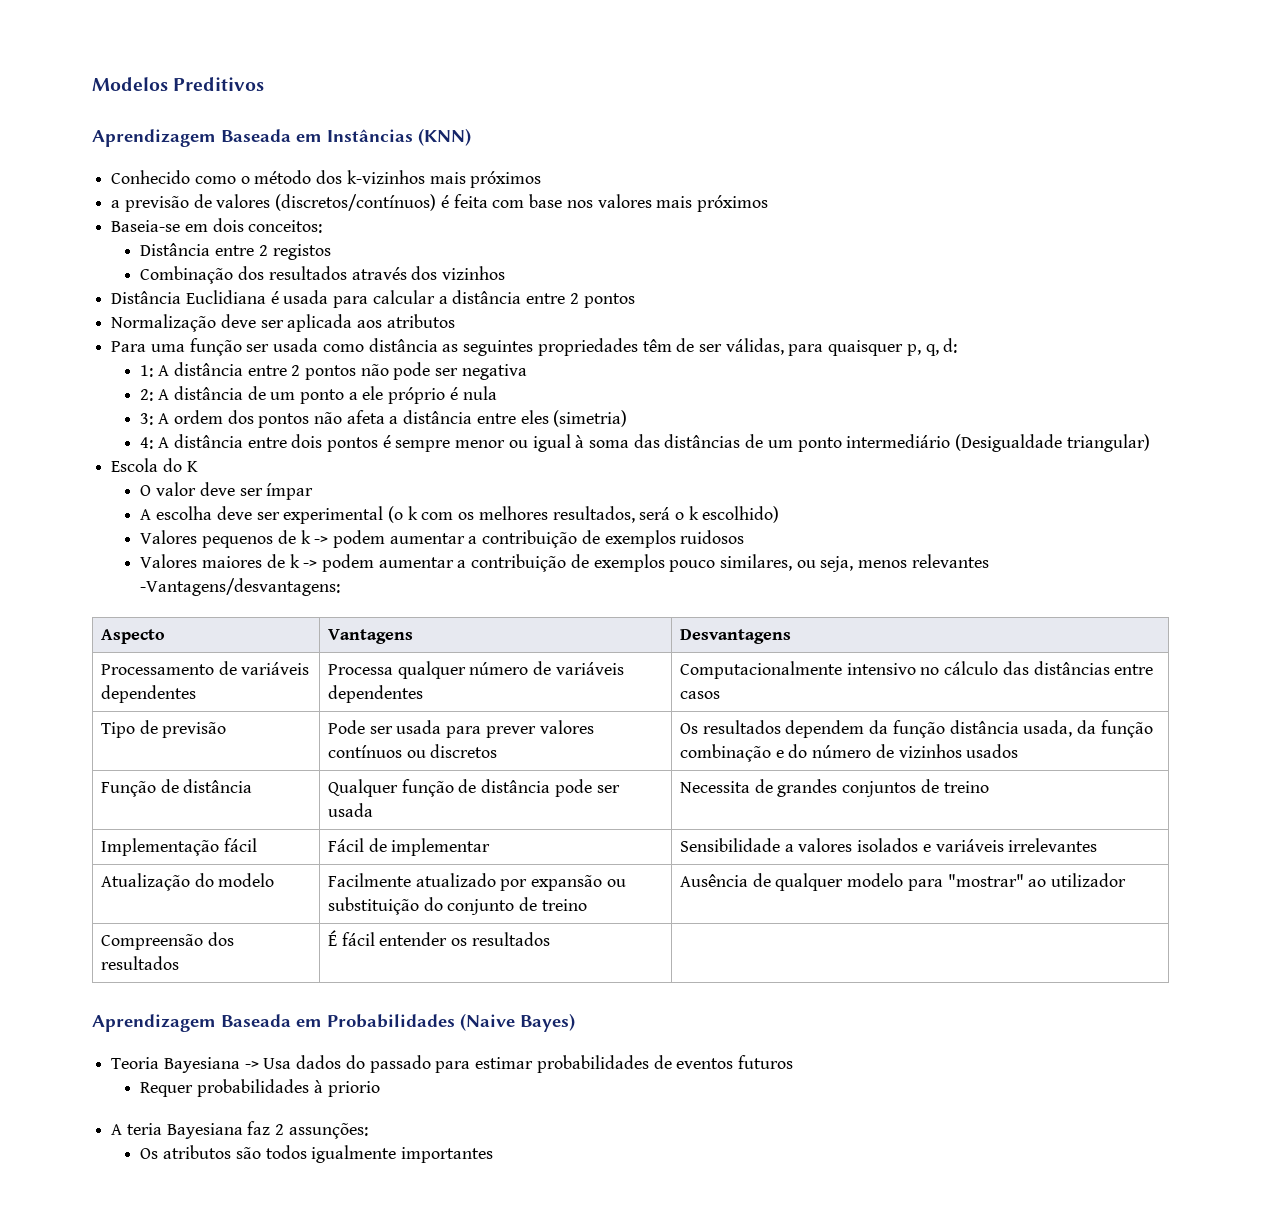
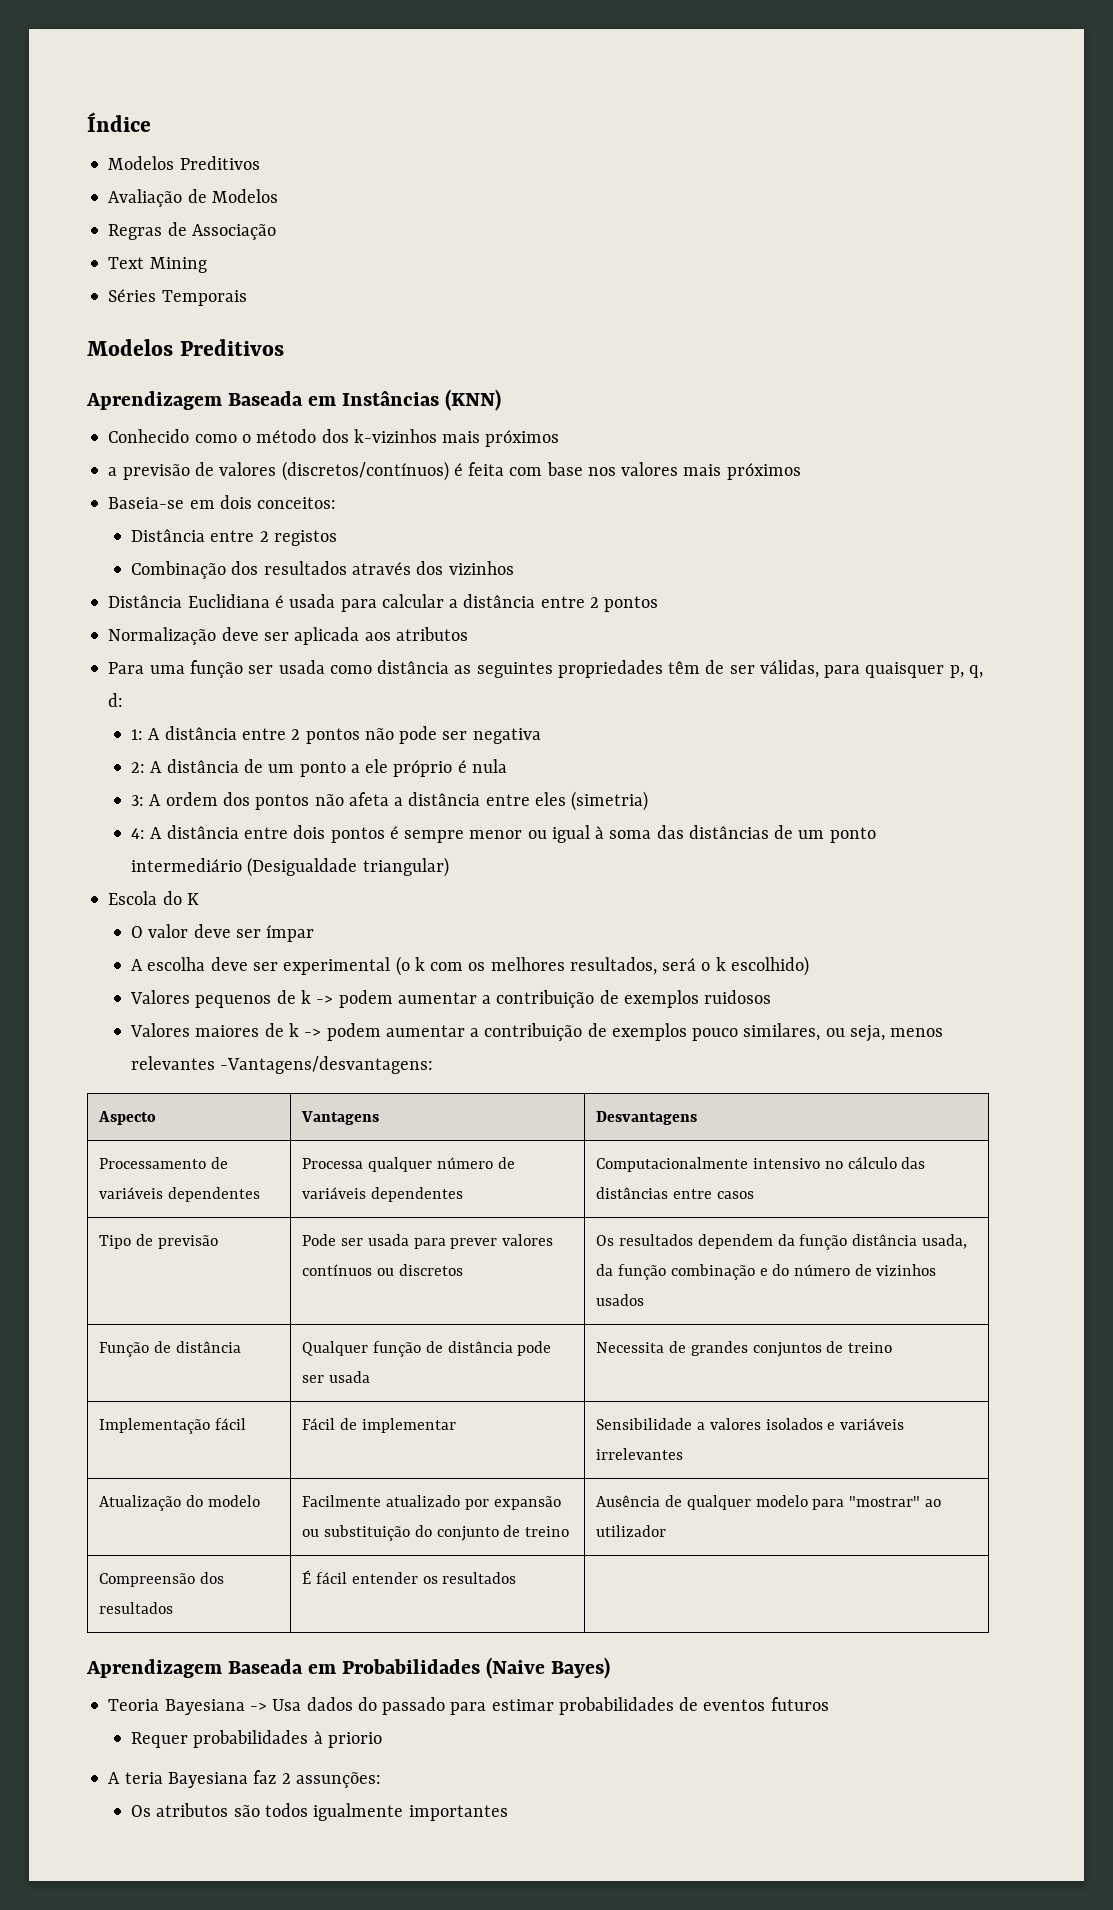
+ Índice
+ Modelos Preditivos
+ Avaliação de Modelos
+ Regras de Associação
+ Text Mining
+ Séries Temporais

